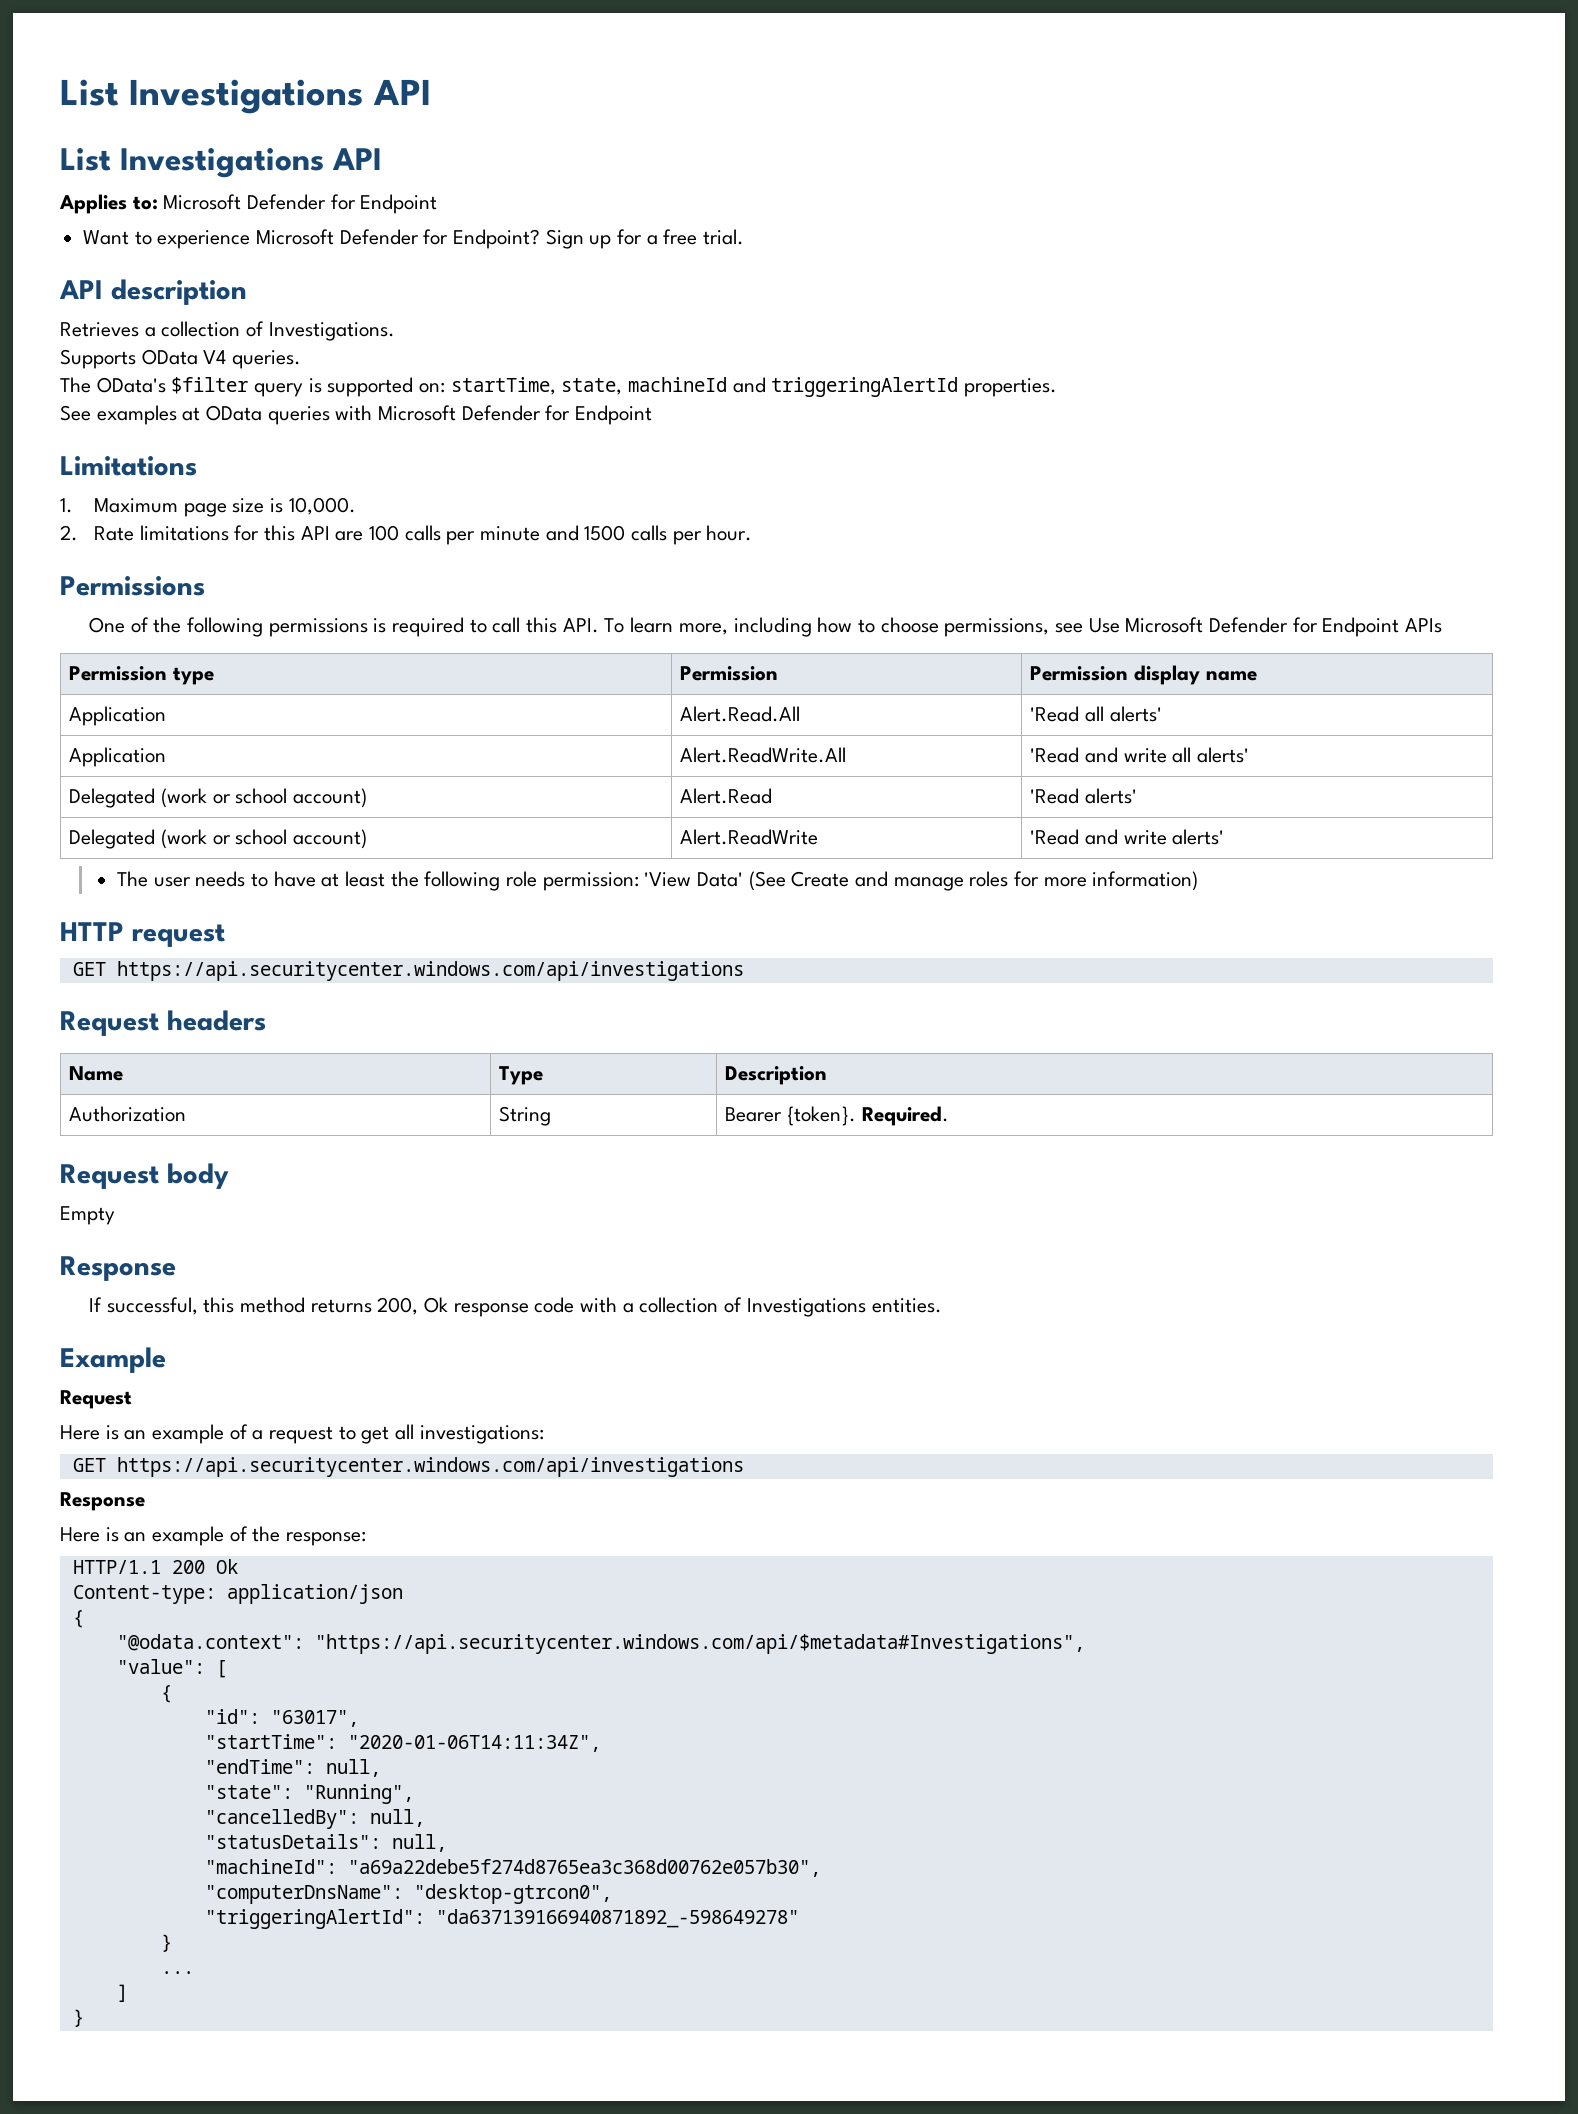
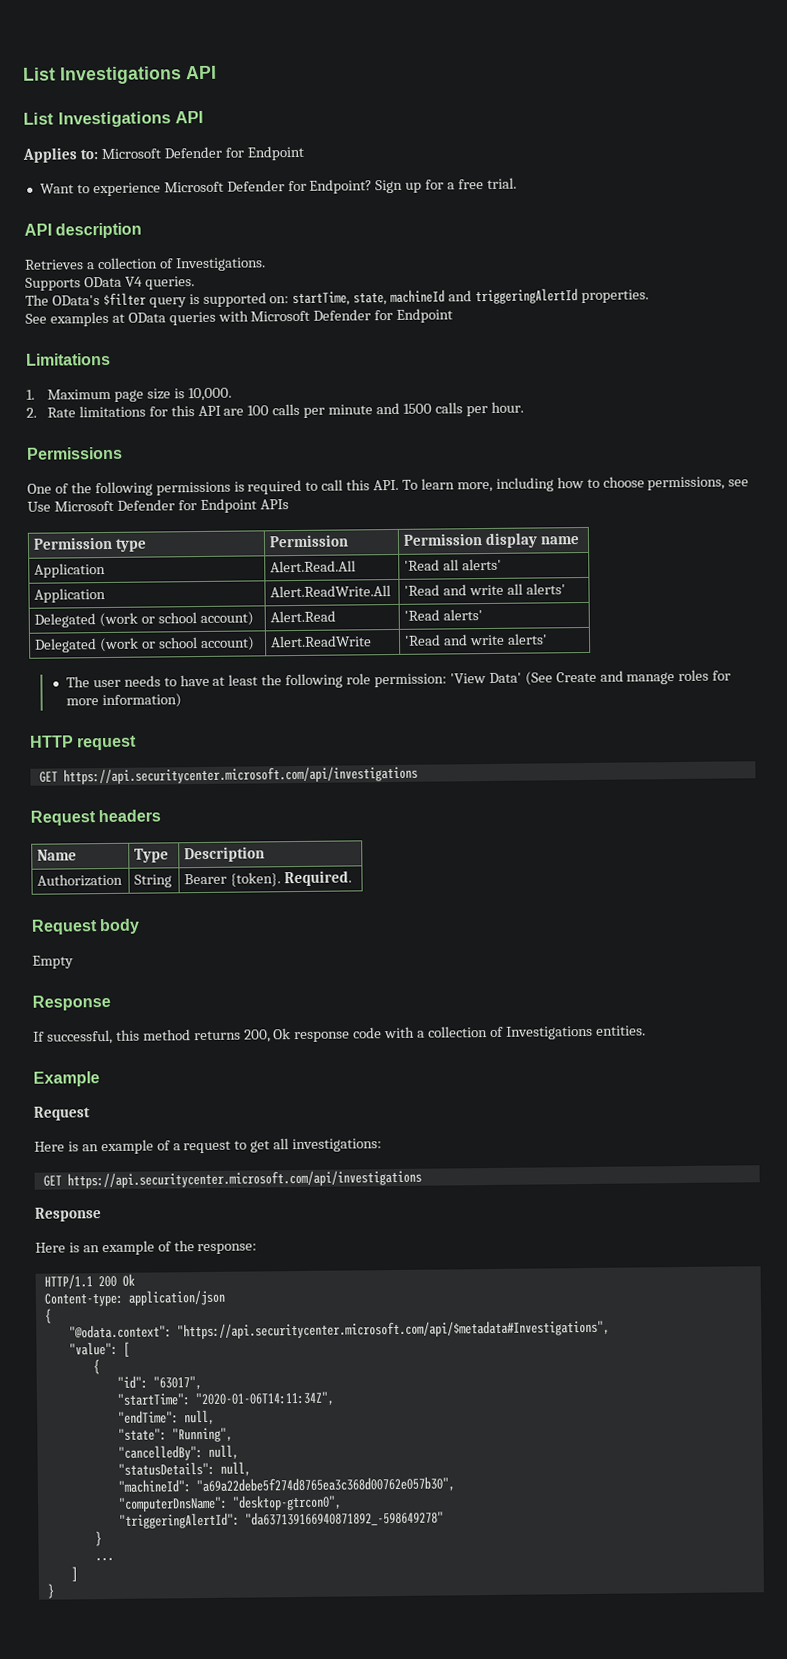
  HTTP request
- GET https://api.securitycenter.windows.com/api/investigations
+ GET https://api.securitycenter.microsoft.com/api/investigations
  Here is an example of a request to get all investigations:
- GET https://api.securitycenter.windows.com/api/investigations
+ GET https://api.securitycenter.microsoft.com/api/investigations
- "@odata.context": "https://api.securitycenter.windows.com/api/$metadata#Investigations",
+ "@odata.context": "https://api.securitycenter.microsoft.com/api/$metadata#Investigations",

